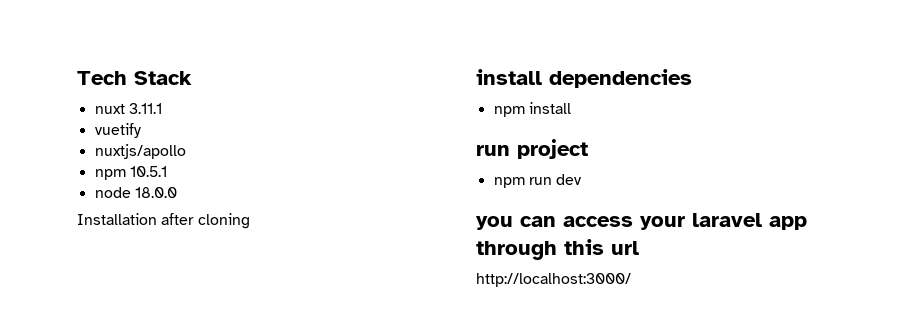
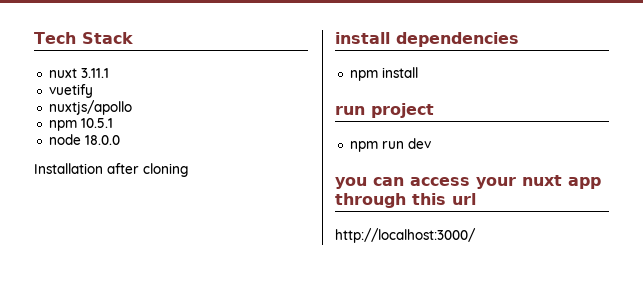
- you can access your laravel app through this url
+ you can access your nuxt app through this url

